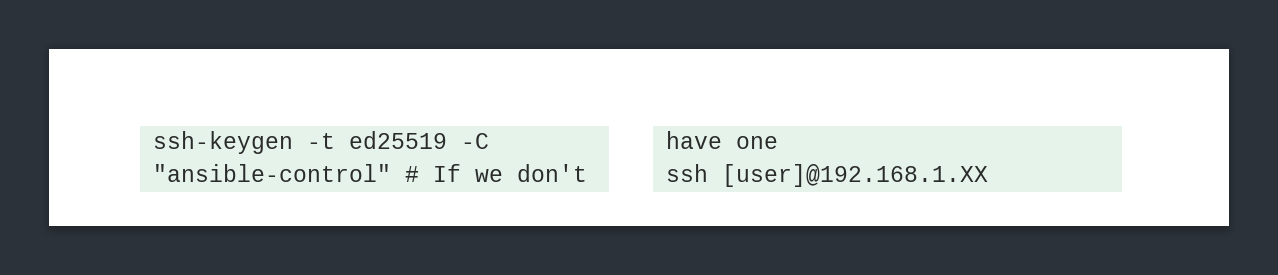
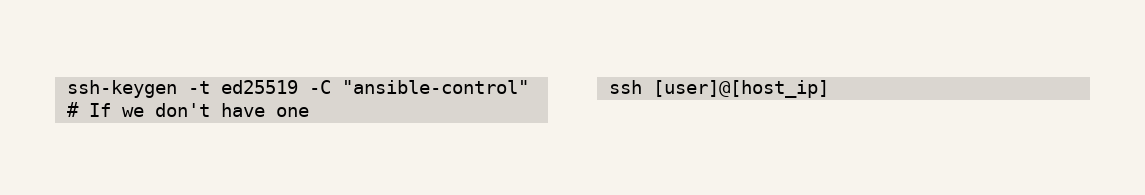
- ssh [user]@192.168.1.XX
+ ssh [user]@[host_ip]

